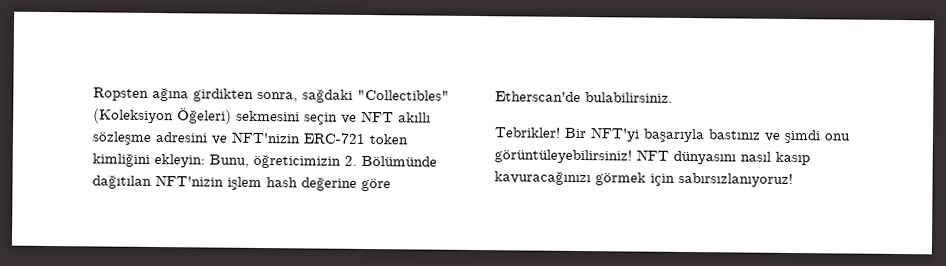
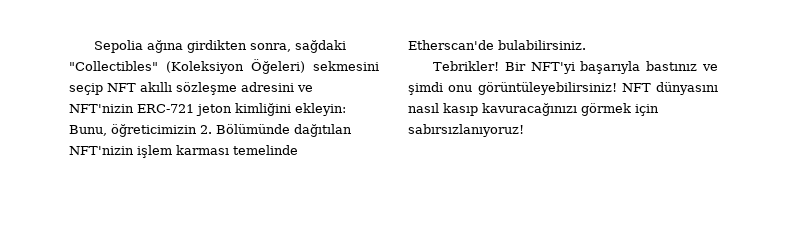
- Ropsten ağına girdikten sonra, sağdaki "Collectibles" (Koleksiyon Öğeleri) sekmesini seçin ve NFT akıllı sözleşme adresini ve NFT'nizin ERC-721 token kimliğini ekleyin: Bunu, öğreticimizin 2. Bölümünde dağıtılan NFT'nizin işlem hash değerine göre Etherscan'de bulabilirsiniz.
+ Sepolia ağına girdikten sonra, sağdaki "Collectibles" (Koleksiyon Öğeleri) sekmesini seçip NFT akıllı sözleşme adresini ve NFT'nizin ERC-721 jeton kimliğini ekleyin: Bunu, öğreticimizin 2. Bölümünde dağıtılan NFT'nizin işlem karması temelinde Etherscan'de bulabilirsiniz.

